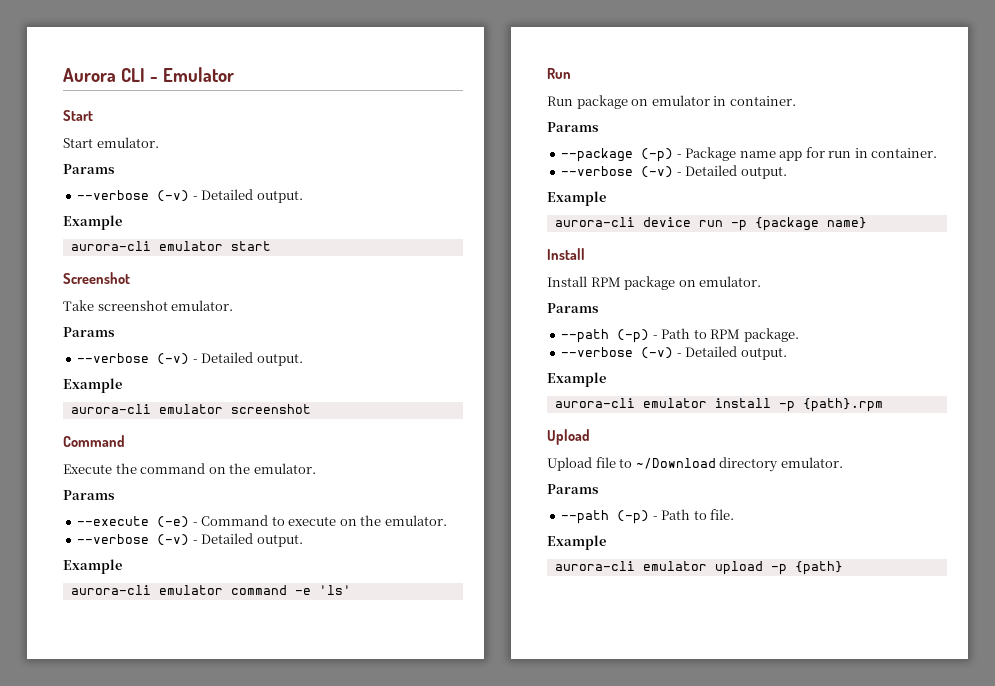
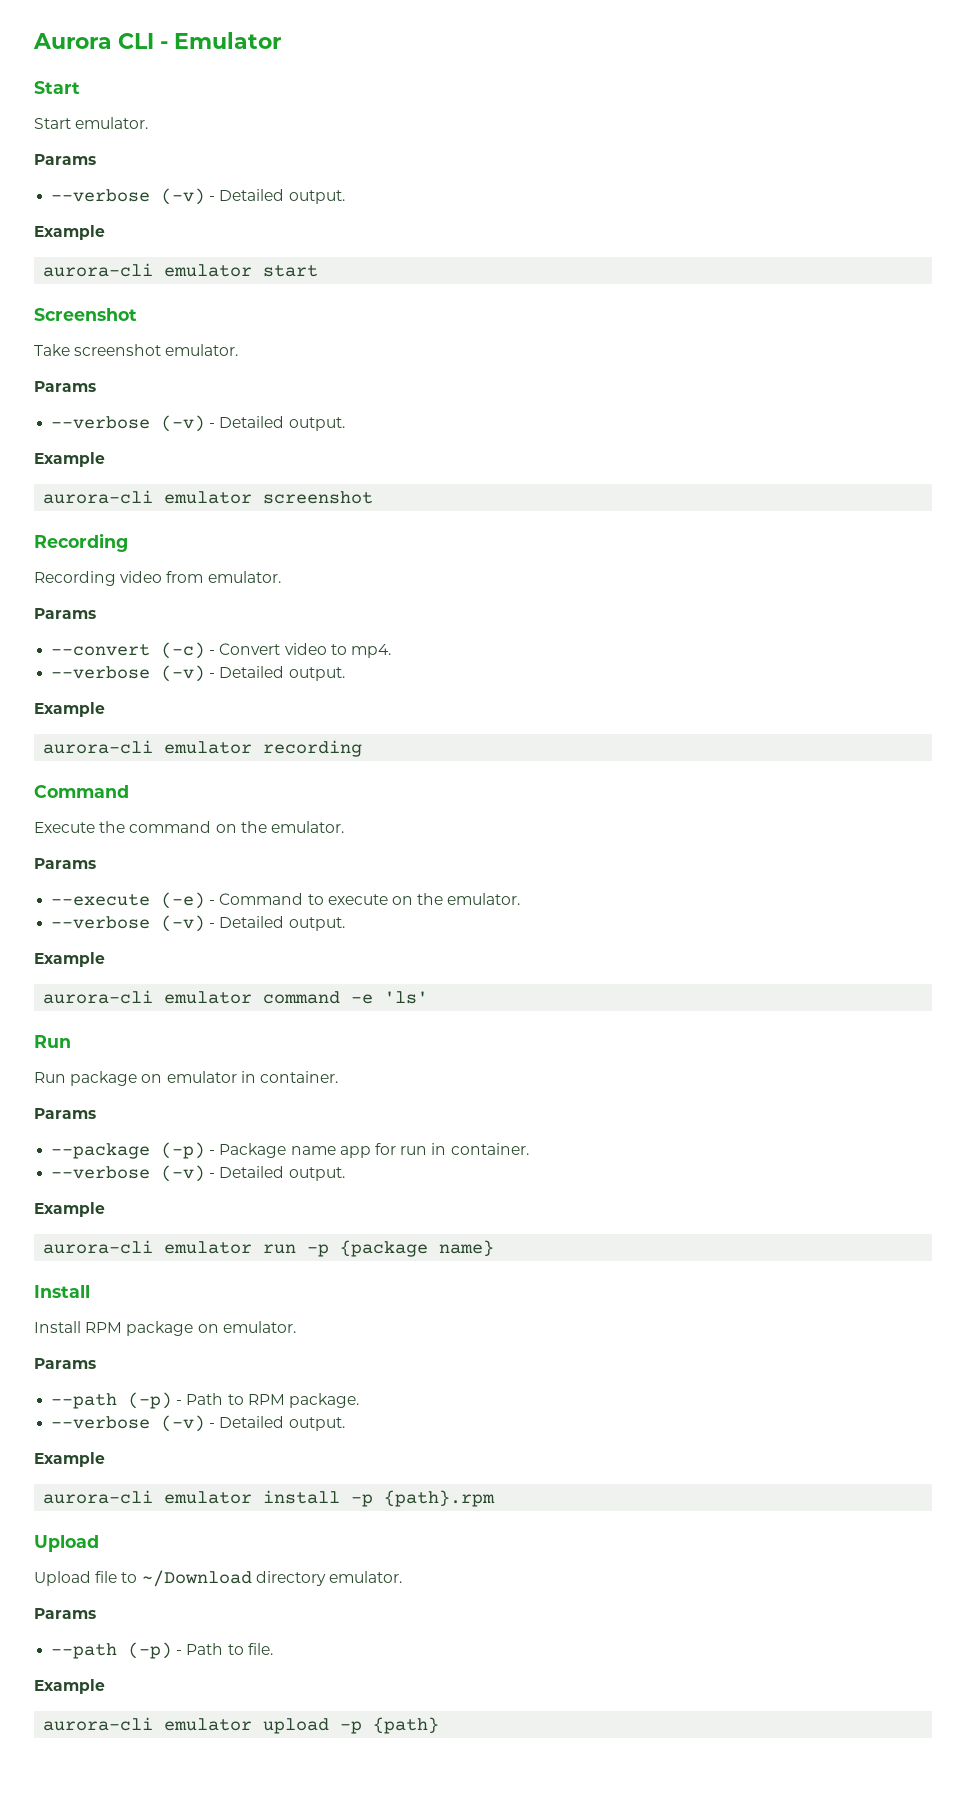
  aurora-cli emulator screenshot
+ Recording
+ Recording video from emulator.
+ Params
+ --convert (-c) - Convert video to mp4.
+ --verbose (-v) - Detailed output.
+ Example
+ aurora-cli emulator recording
- aurora-cli device run -p {package name}
+ aurora-cli emulator run -p {package name}

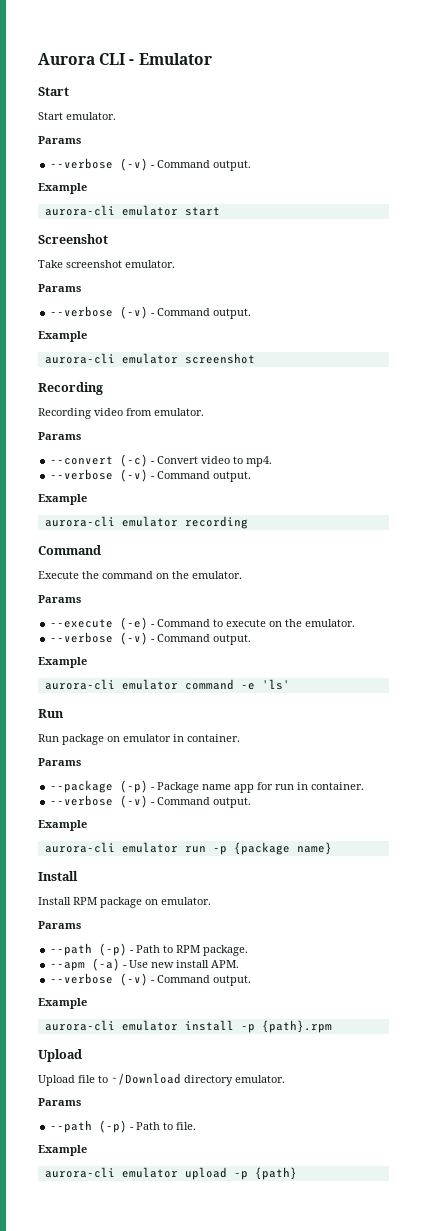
  Start emulator.
  Params
- --verbose (-v) - Detailed output.
+ --verbose (-v) - Command output.
  Take screenshot emulator.
  Params
- --verbose (-v) - Detailed output.
+ --verbose (-v) - Command output.
  --convert (-c) - Convert video to mp4.
- --verbose (-v) - Detailed output.
+ --verbose (-v) - Command output.
  --execute (-e) - Command to execute on the emulator.
- --verbose (-v) - Detailed output.
+ --verbose (-v) - Command output.
  --package (-p) - Package name app for run in container.
- --verbose (-v) - Detailed output.
+ --verbose (-v) - Command output.
  --path (-p) - Path to RPM package.
- --verbose (-v) - Detailed output.
+ --apm (-a) - Use new install APM.
+ --verbose (-v) - Command output.

